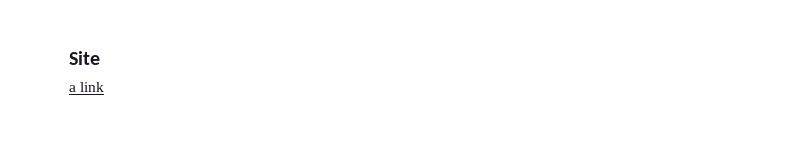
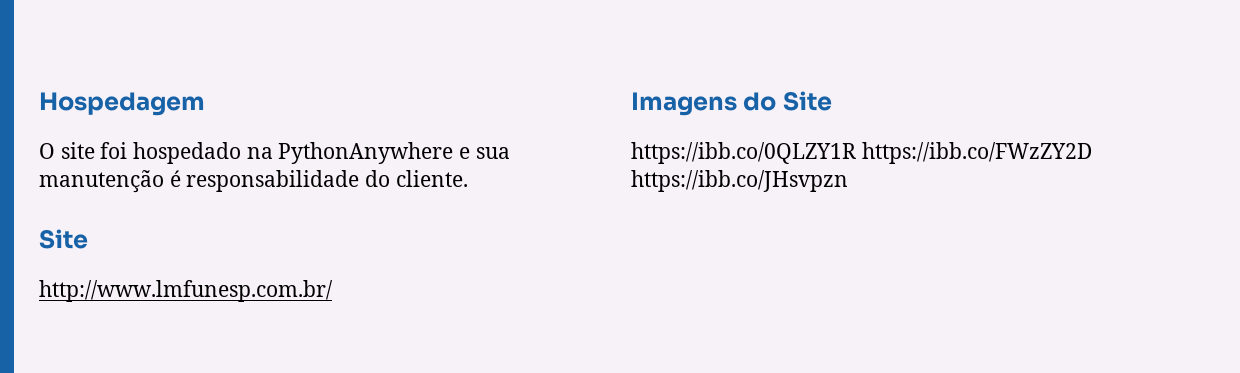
+ Hospedagem
+ O site foi hospedado na PythonAnywhere e sua manutenção é responsabilidade do cliente.
  Site
- a link
+ http://www.lmfunesp.com.br/
+ Imagens do Site
+ https://ibb.co/0QLZY1R https://ibb.co/FWzZY2D https://ibb.co/JHsvpzn

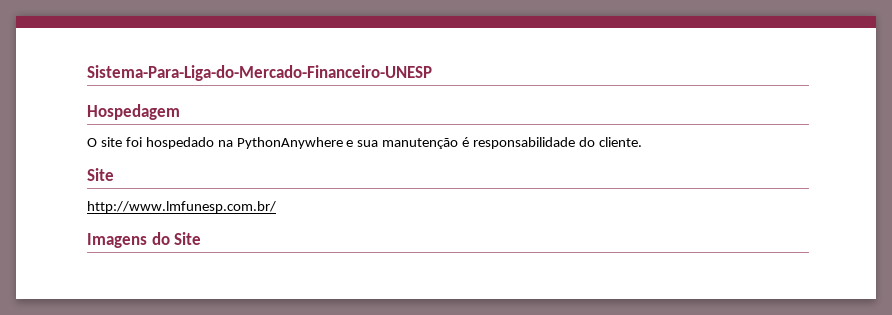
+ Sistema-Para-Liga-do-Mercado-Financeiro-UNESP
- https://ibb.co/0QLZY1R https://ibb.co/FWzZY2D https://ibb.co/JHsvpzn

